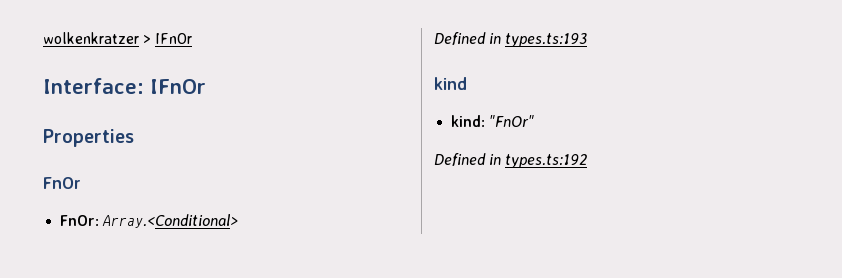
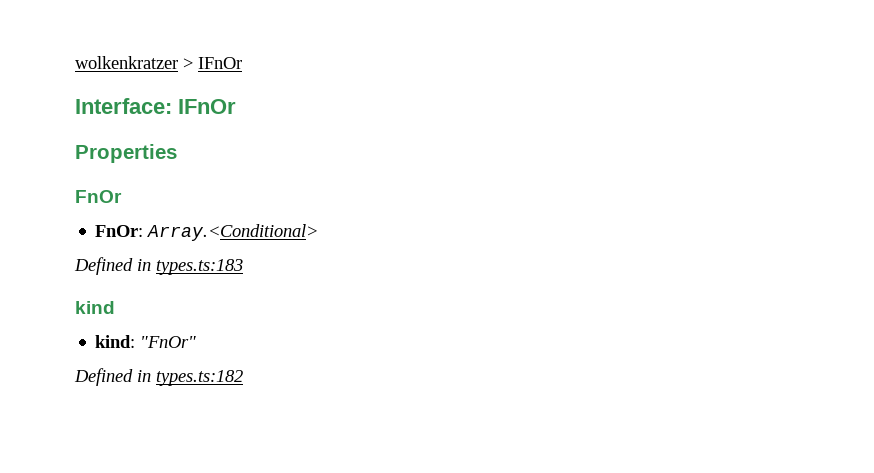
- Defined in types.ts:193
+ Defined in types.ts:183
- Defined in types.ts:192
+ Defined in types.ts:182

